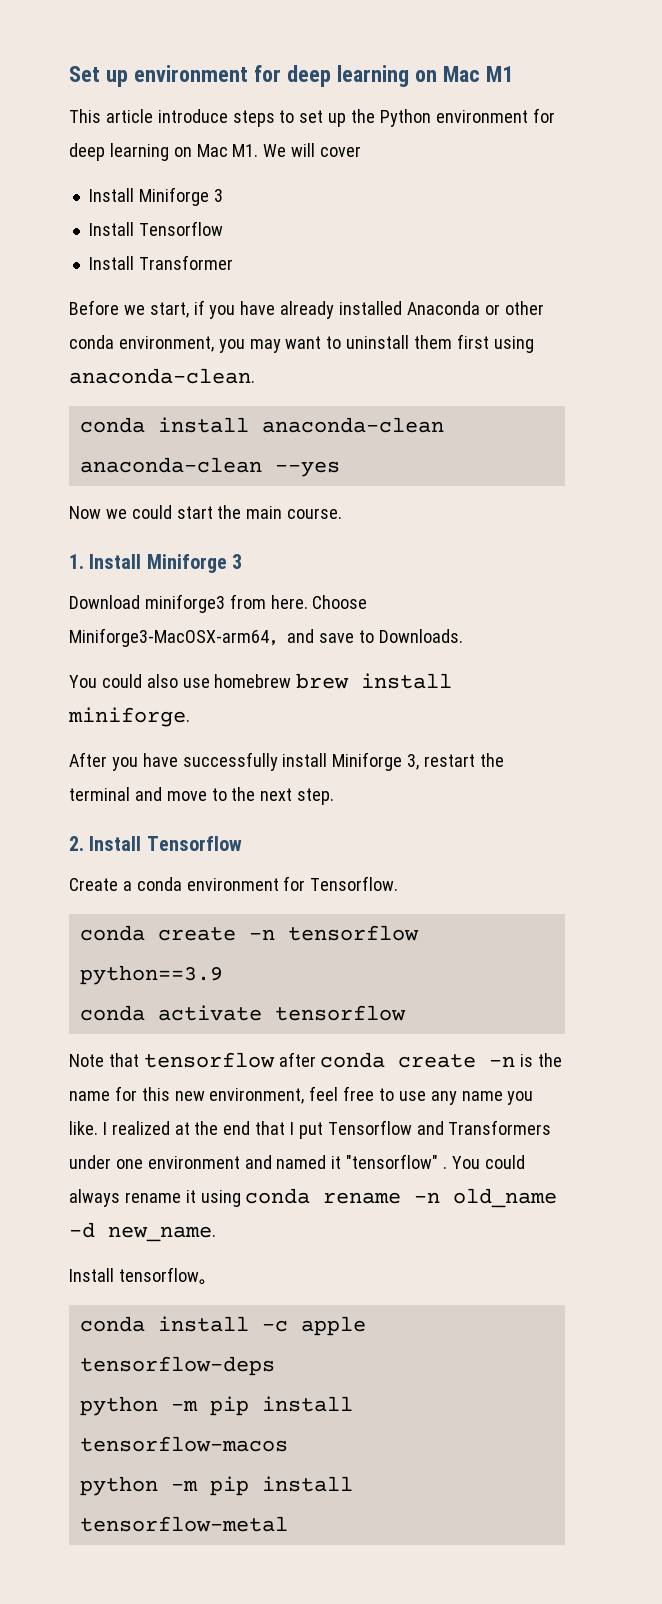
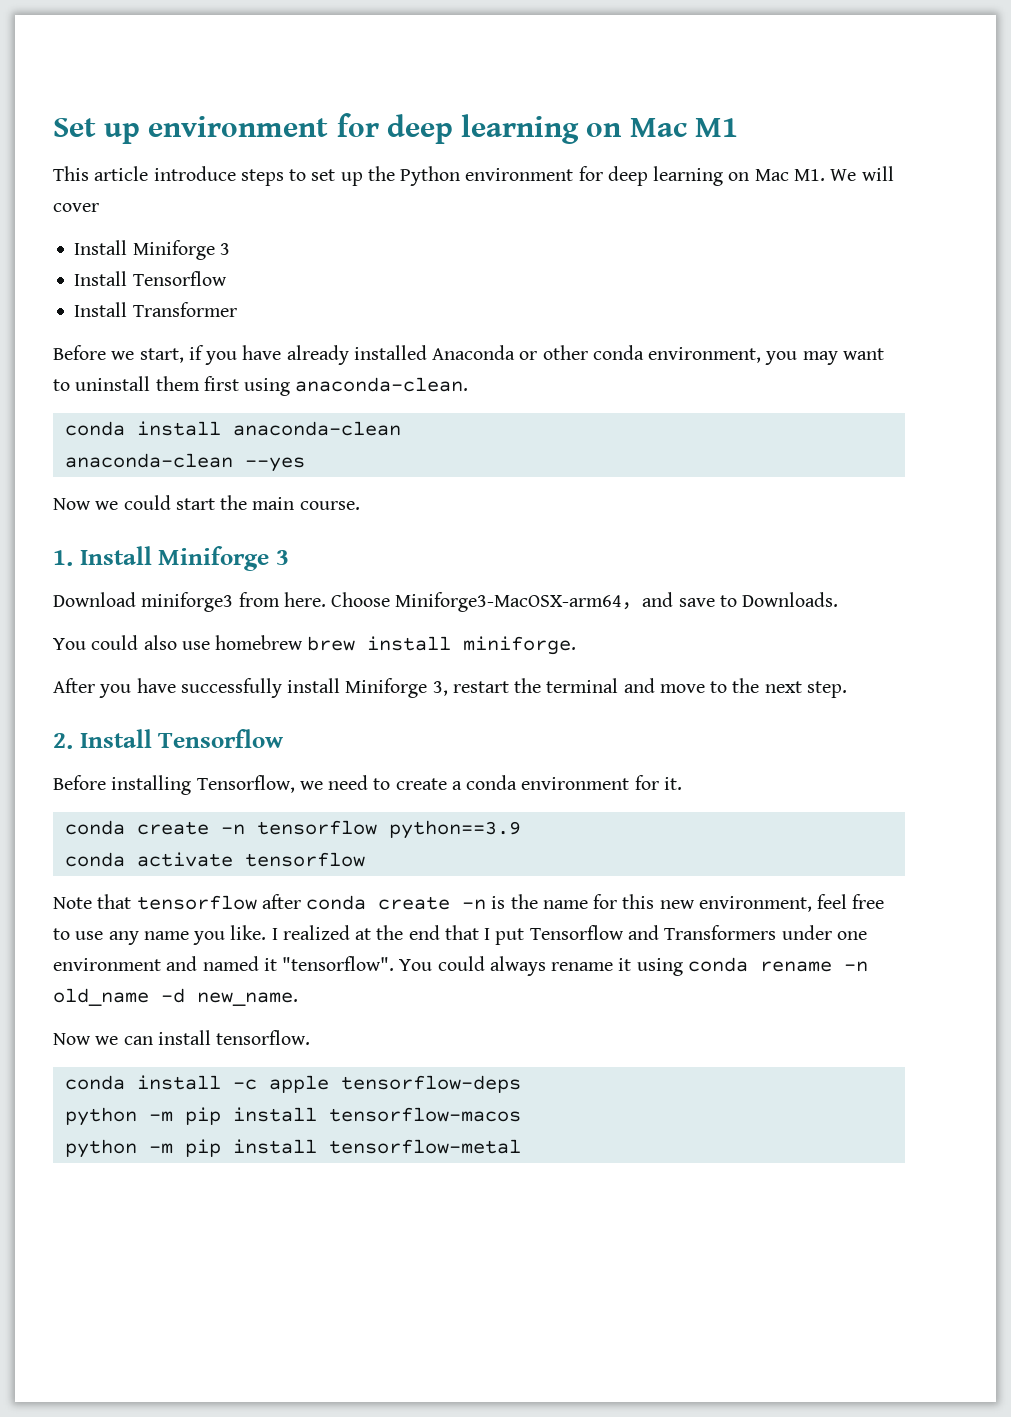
- Create a conda environment for Tensorflow.
+ Before installing Tensorflow, we need to create a conda environment for it.
- I realized at the end that I put Tensorflow and Transformers under one environment and named it "tensorflow" .
+ I realized at the end that I put Tensorflow and Transformers under one environment and named it "tensorflow".
- Install tensorflow。
+ Now we can install tensorflow.

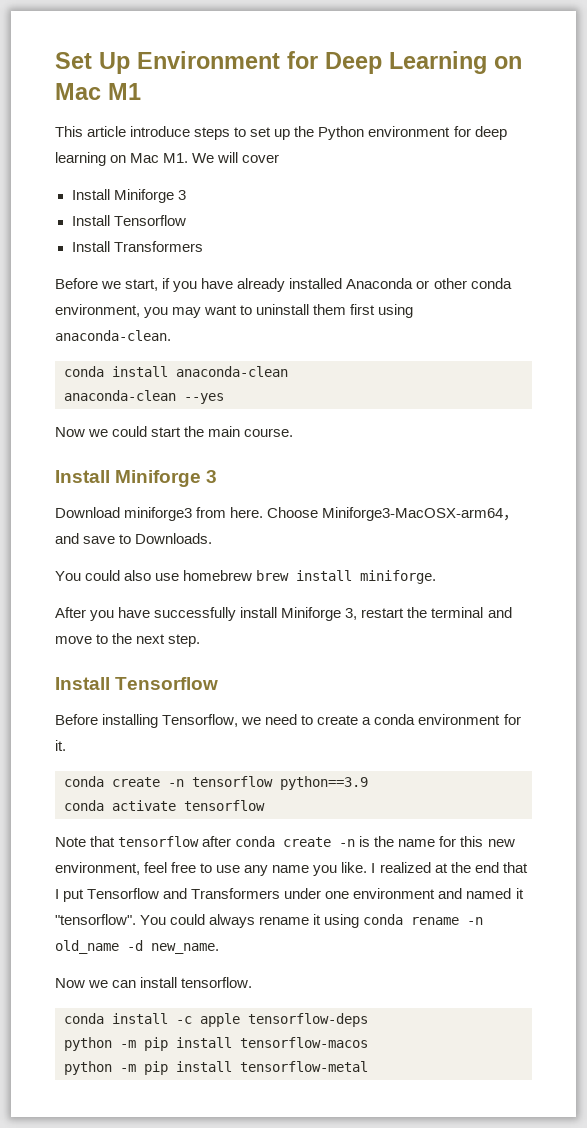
- Set up environment for deep learning on Mac M1
+ Set Up Environment for Deep Learning on Mac M1
- Install Transformer
+ Install Transformers
  Now we could start the main course.
- 1. Install Miniforge 3
+ Install Miniforge 3
  After you have successfully install Miniforge 3, restart the terminal and move to the next step.
- 2. Install Tensorflow
+ Install Tensorflow

